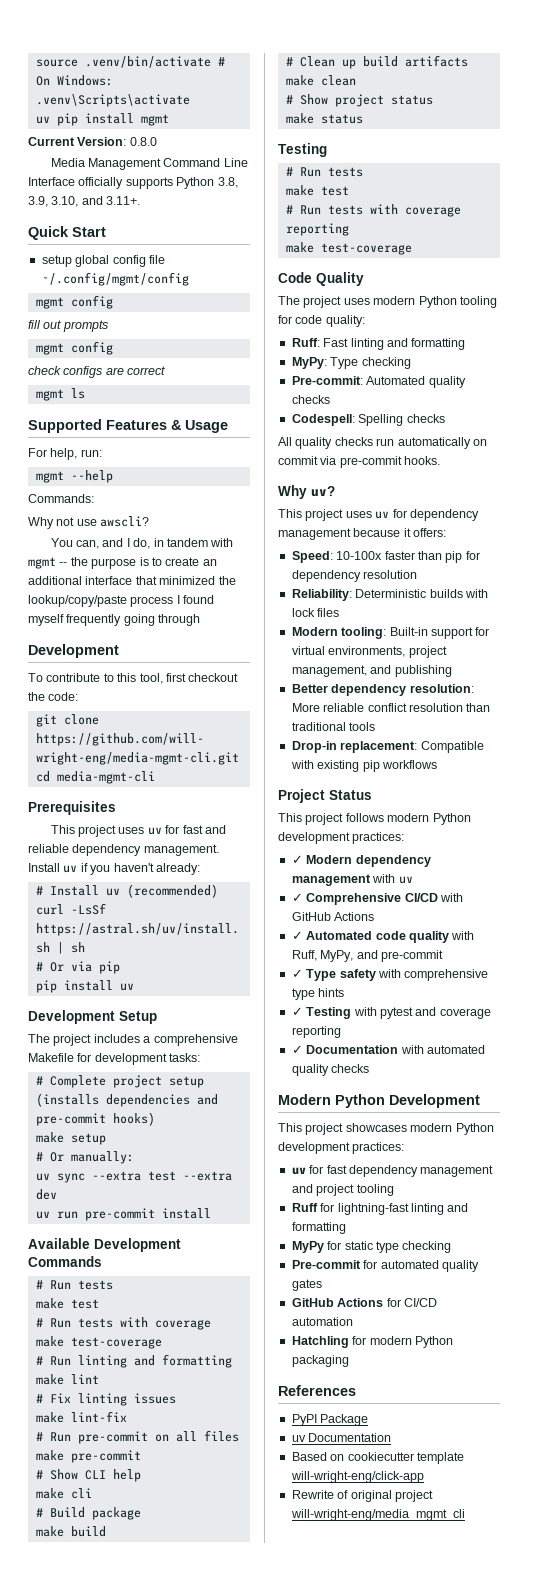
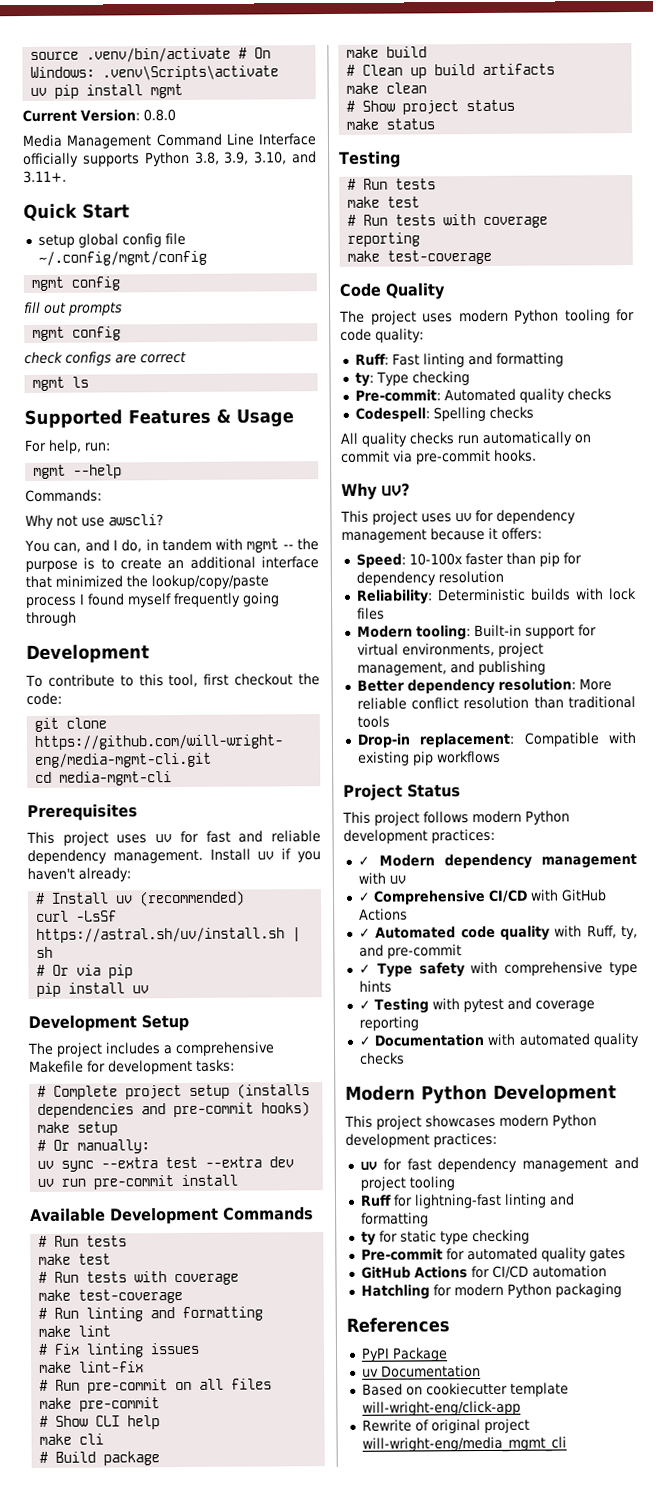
- MyPy: Type checking
+ ty: Type checking
- ✓ Automated code quality with Ruff, MyPy, and pre-commit
+ ✓ Automated code quality with Ruff, ty, and pre-commit
- MyPy for static type checking
+ ty for static type checking

